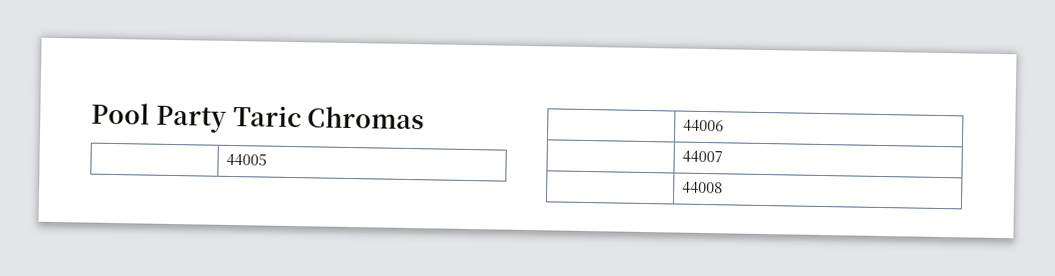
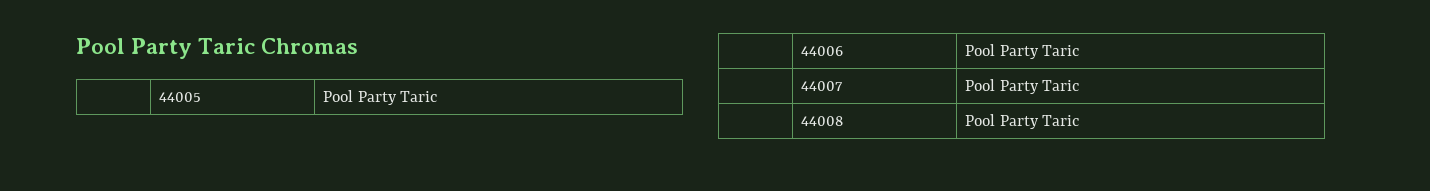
- | 44005
- | 44006
- | 44007
- | 44008
+ | 44005 | Pool Party Taric
+ | 44006 | Pool Party Taric
+ | 44007 | Pool Party Taric
+ | 44008 | Pool Party Taric

